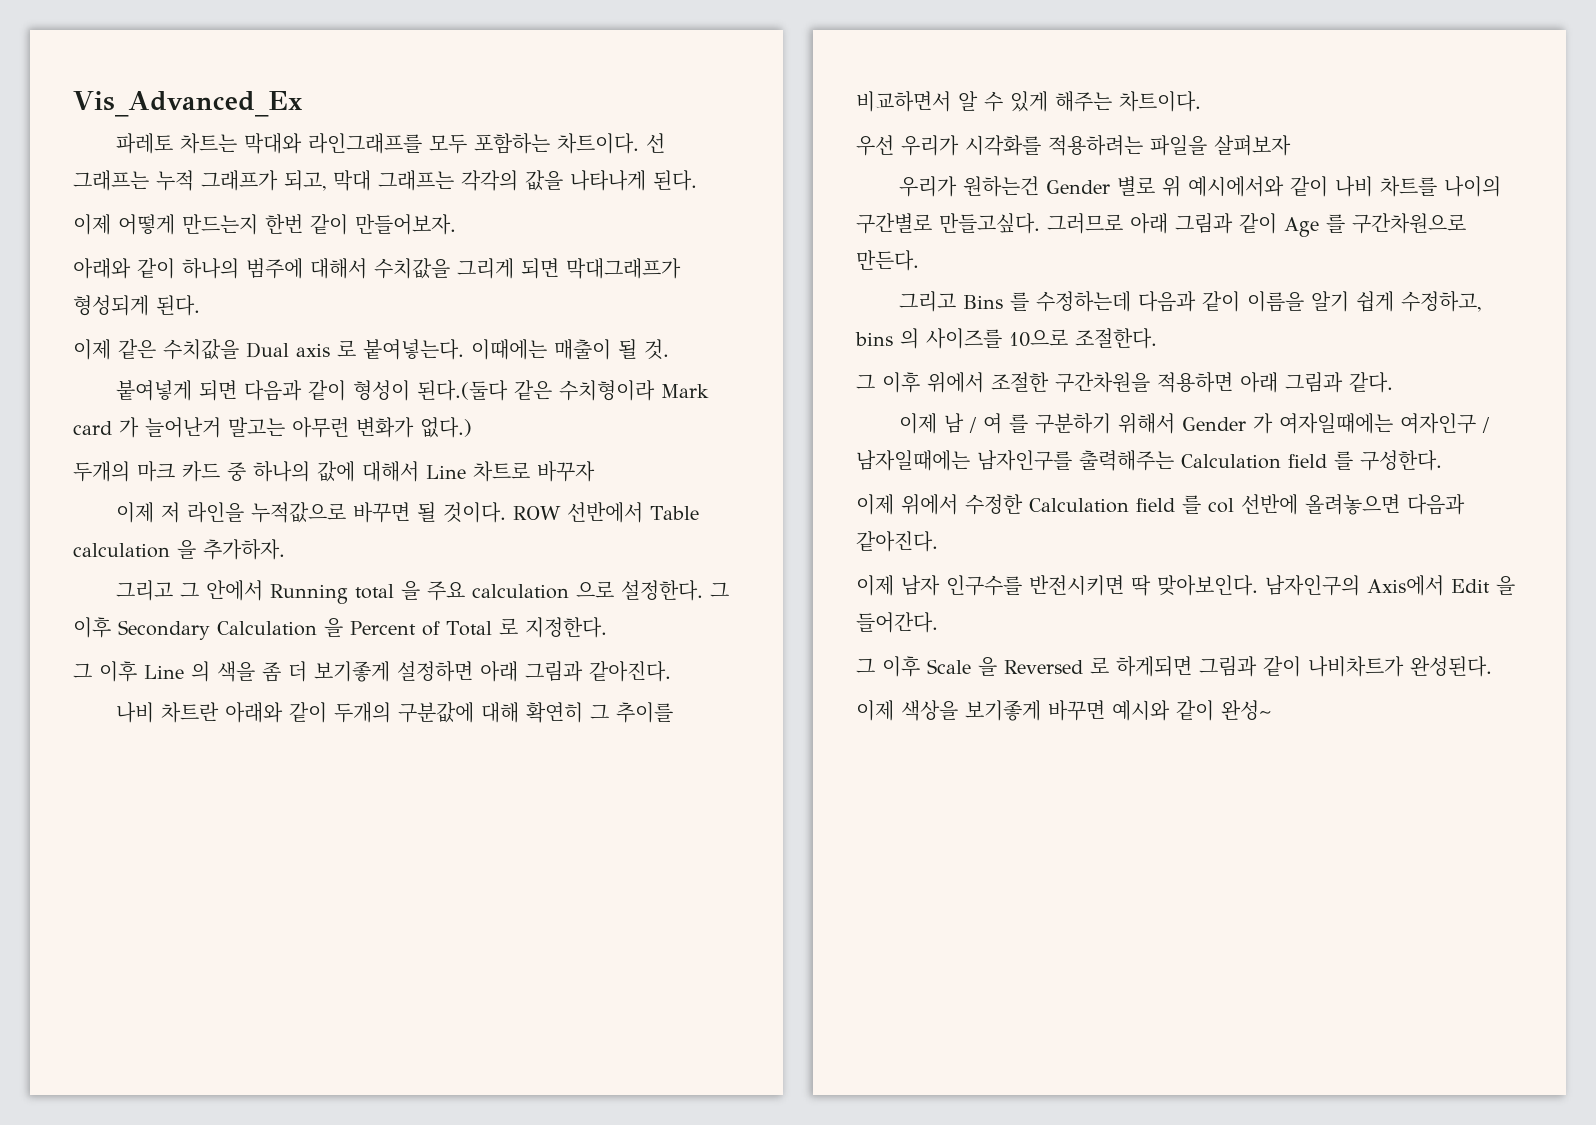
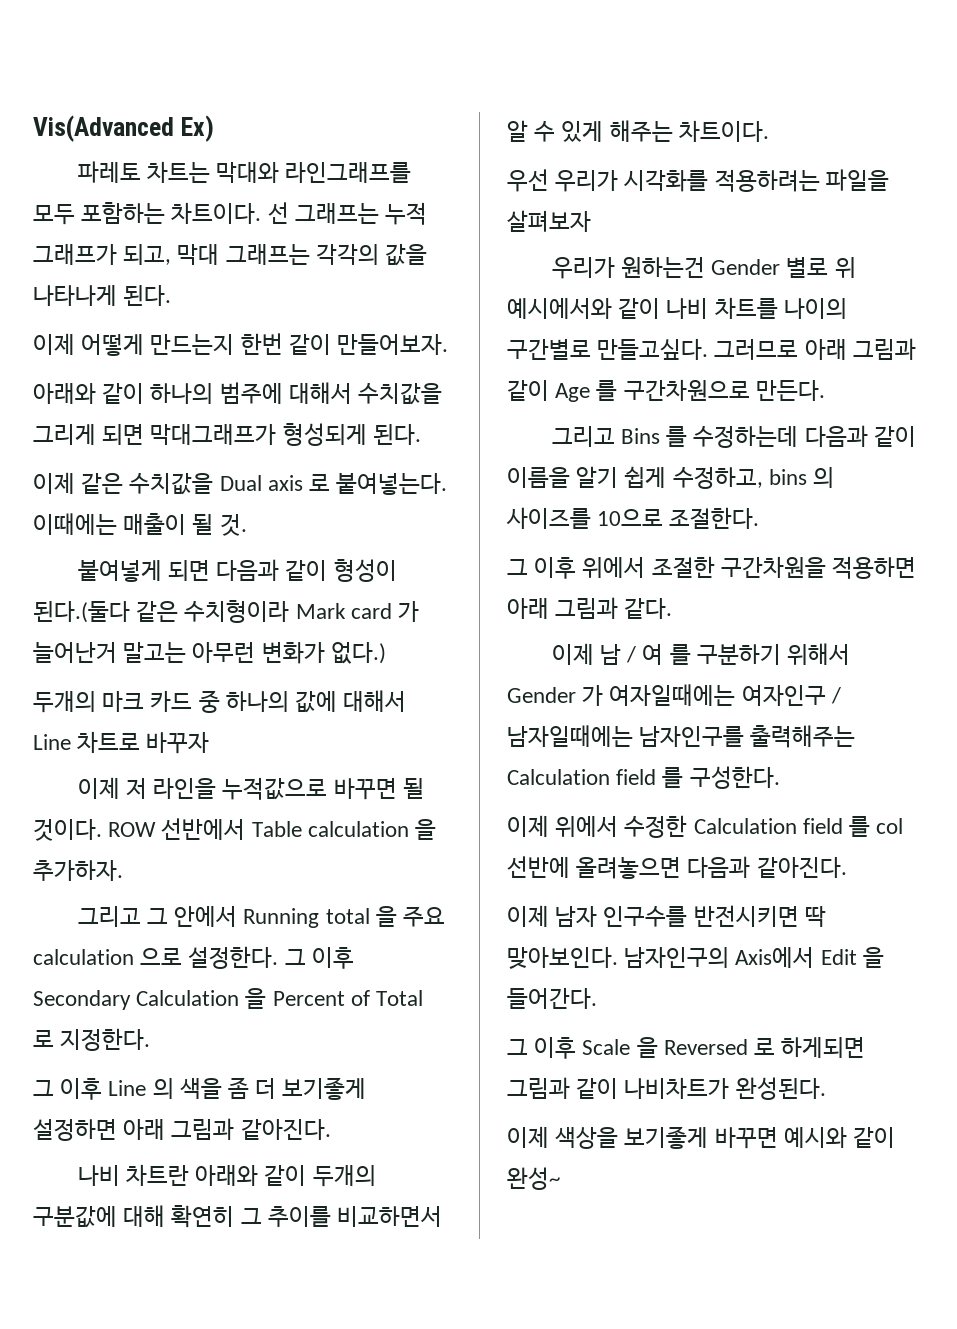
- Vis_Advanced_Ex
+ Vis(Advanced Ex)

